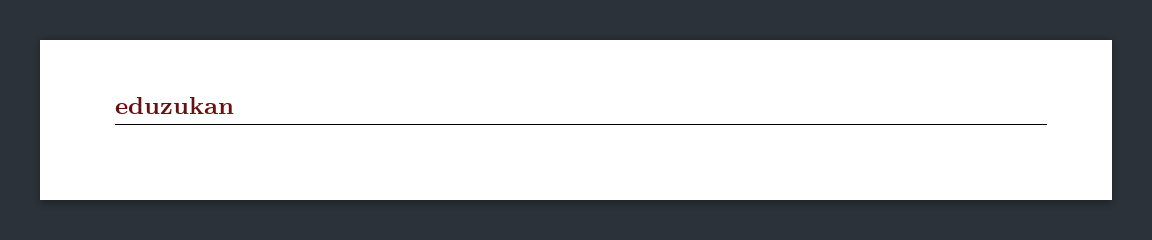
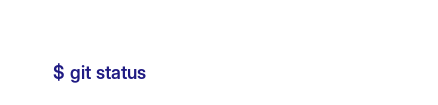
- eduzukan
+ $ git status

